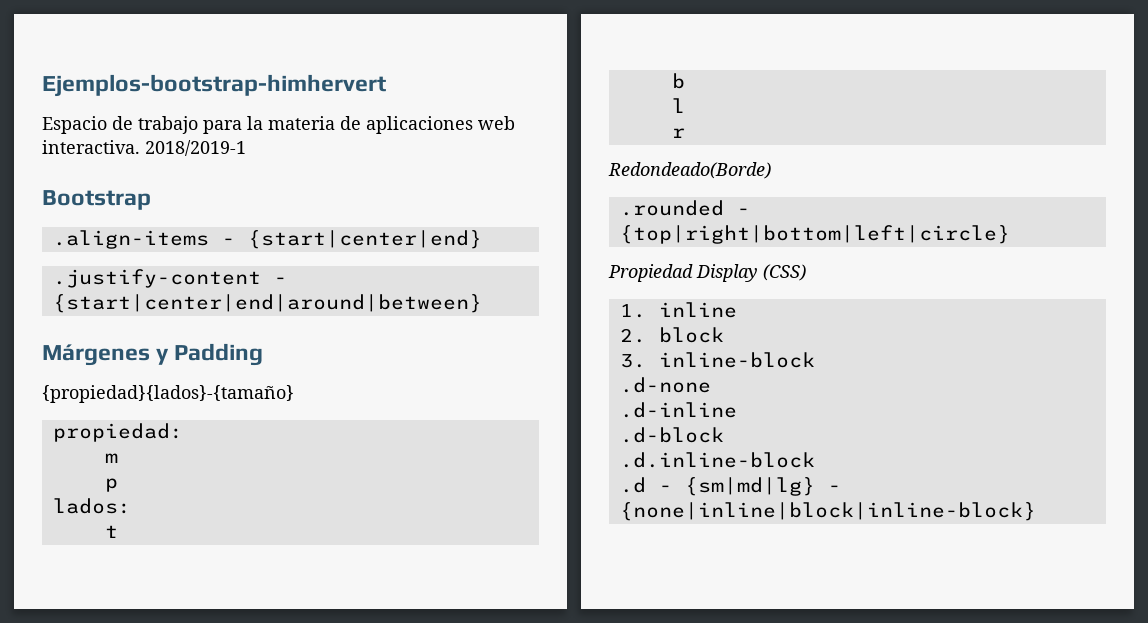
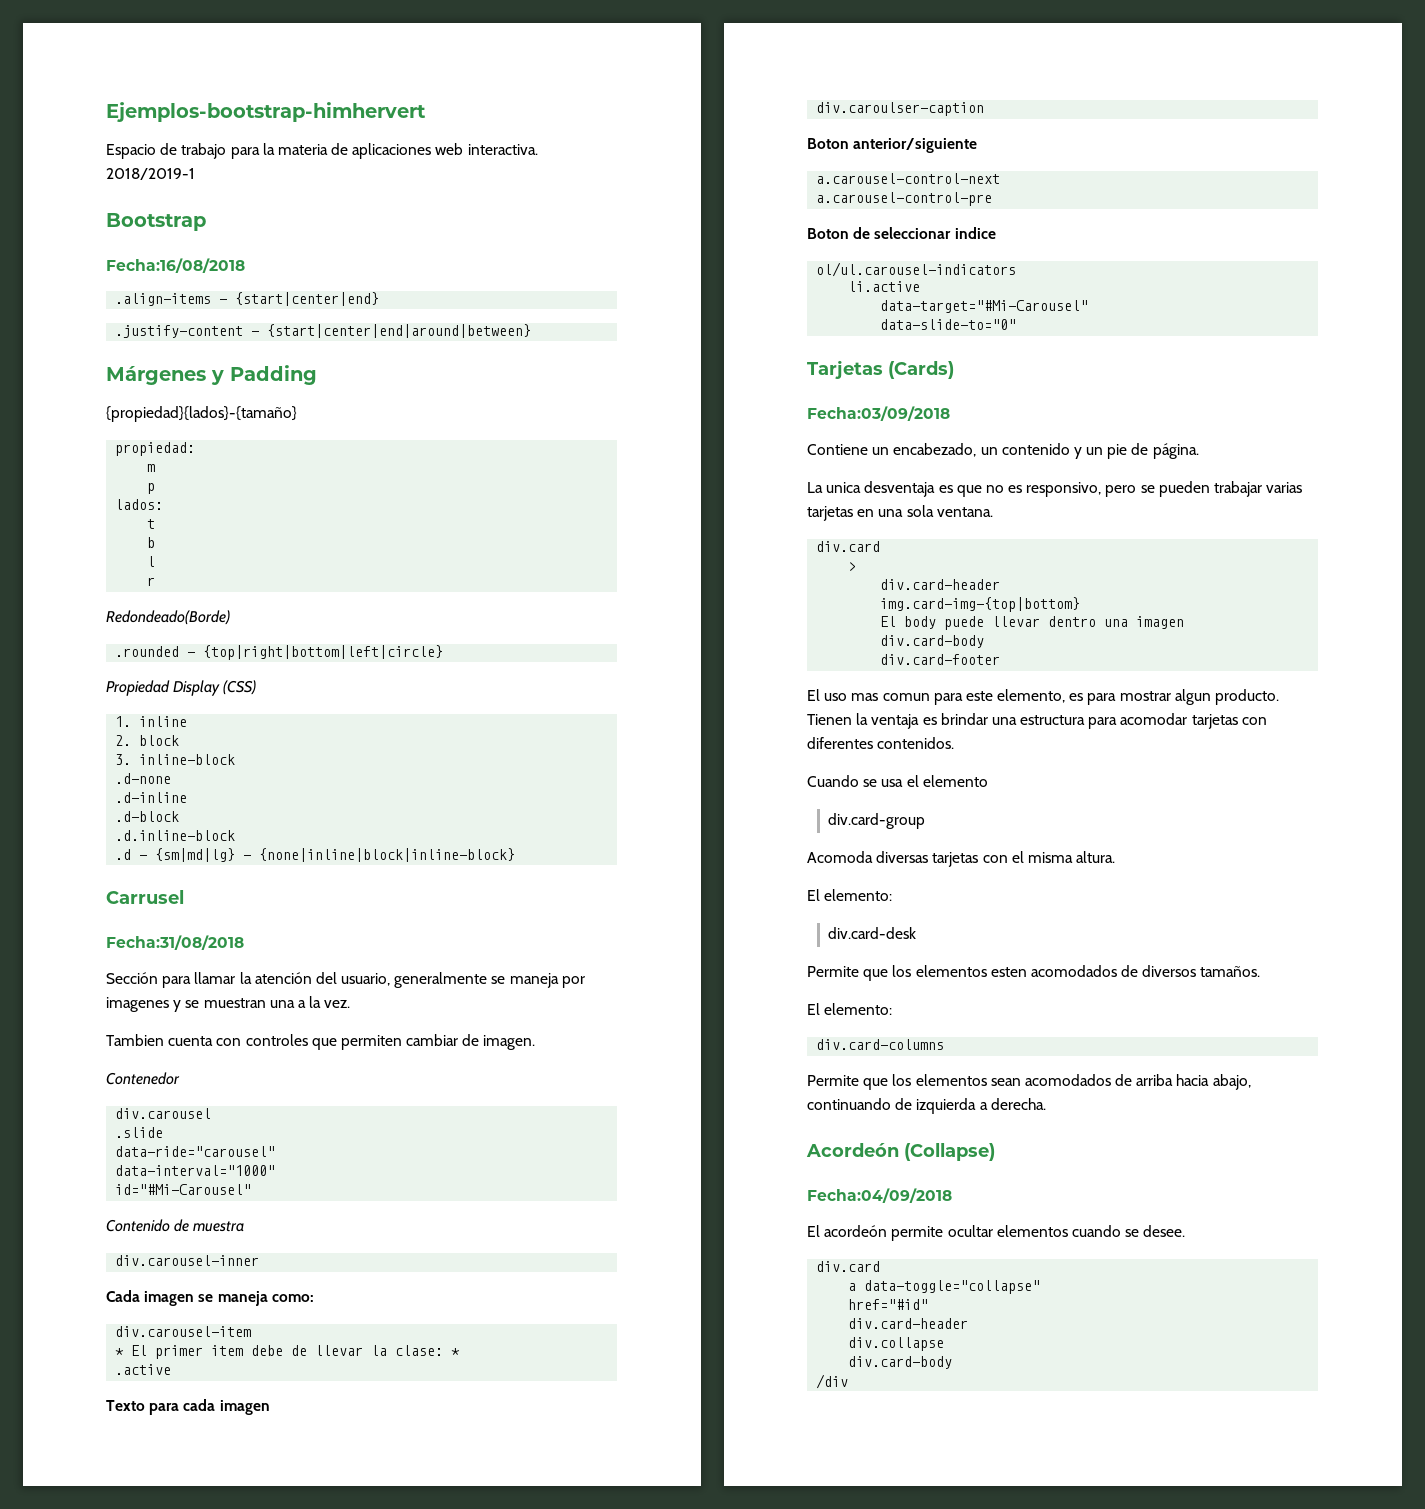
+ Fecha:16/08/2018
+ Carrusel
+ Fecha:31/08/2018
+ Sección para llamar la atención del usuario, generalmente se maneja por imagenes y se muestran una a la vez.
+ Tambien cuenta con controles que permiten cambiar de imagen.
+ Contenedor
+ div.carousel
+ .slide
+ data-ride="carousel"
+ data-interval="1000"
+ id="#Mi-Carousel"
+ Contenido de muestra
+ div.carousel-inner
+ Cada imagen se maneja como:
+ div.carousel-item
+ * El primer item debe de llevar la clase: *
+ .active
+ Texto para cada imagen
+ div.caroulser-caption
+ Boton anterior/siguiente
+ a.carousel-control-next
+ a.carousel-control-pre
+ Boton de seleccionar indice
+ ol/ul.carousel-indicators
+ li.active
+ data-target="#Mi-Carousel"
+ data-slide-to="0"
+ Tarjetas (Cards)
+ Fecha:03/09/2018
+ Contiene un encabezado, un contenido y un pie de página.
+ La unica desventaja es que no es responsivo, pero se pueden trabajar varias tarjetas en una sola ventana.
+ div.card
+ >
+ div.card-header
+ img.card-img-{top|bottom}
+ El body puede llevar dentro una imagen
+ div.card-body
+ div.card-footer
+ El uso mas comun para este elemento, es para mostrar algun producto. Tienen la ventaja es brindar una estructura para acomodar tarjetas con diferentes contenidos.
+ Cuando se usa el elemento
+ div.card-group
+ Acomoda diversas tarjetas con el misma altura.
+ El elemento:
+ div.card-desk
+ Permite que los elementos esten acomodados de diversos tamaños.
+ El elemento:
+ div.card-columns
+ Permite que los elementos sean acomodados de arriba hacia abajo, continuando de izquierda a derecha.
+ Acordeón (Collapse)
+ Fecha:04/09/2018
+ El acordeón permite ocultar elementos cuando se desee.
+ div.card
+ a data-toggle="collapse"
+ href="#id"
+ div.card-header
+ div.collapse
+ div.card-body
+ /div

